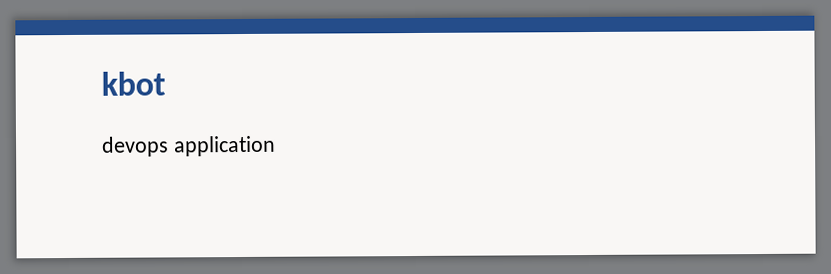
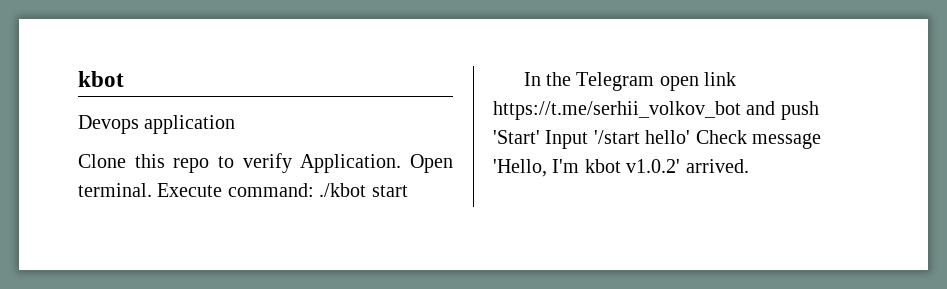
- devops application
+ Devops application
+ Clone this repo to verify Application. Open terminal. Execute command: ./kbot start
+ In the Telegram open link https://t.me/serhii_volkov_bot and push 'Start' Input '/start hello' Check message 'Hello, I'm kbot v1.0.2' arrived.

